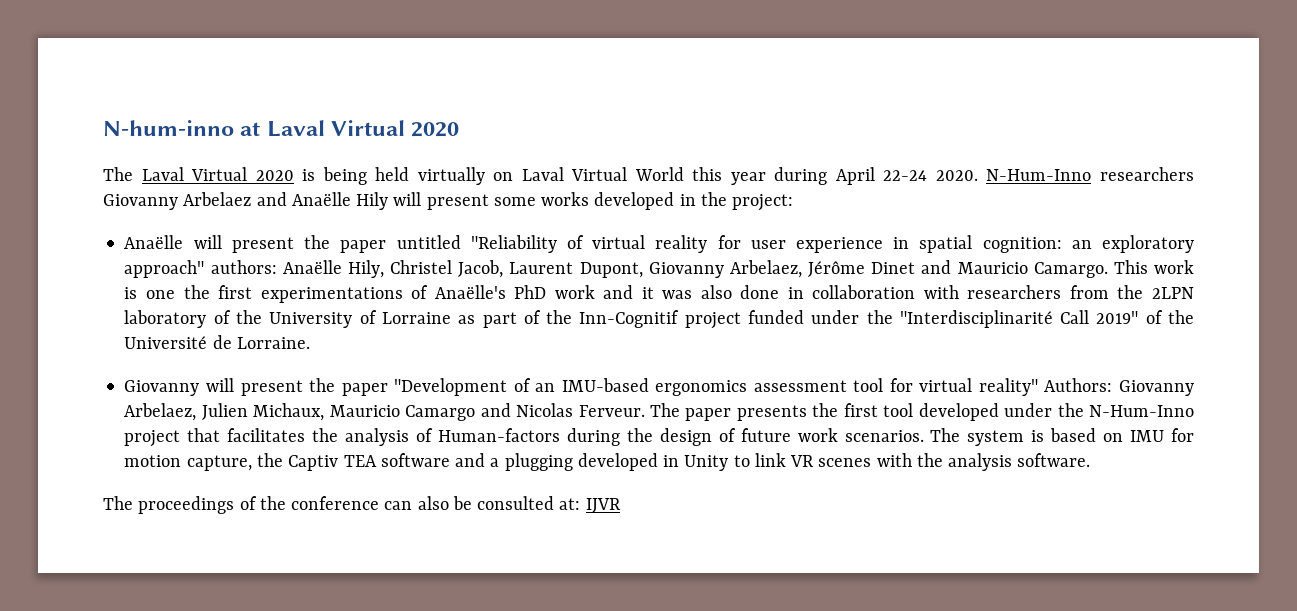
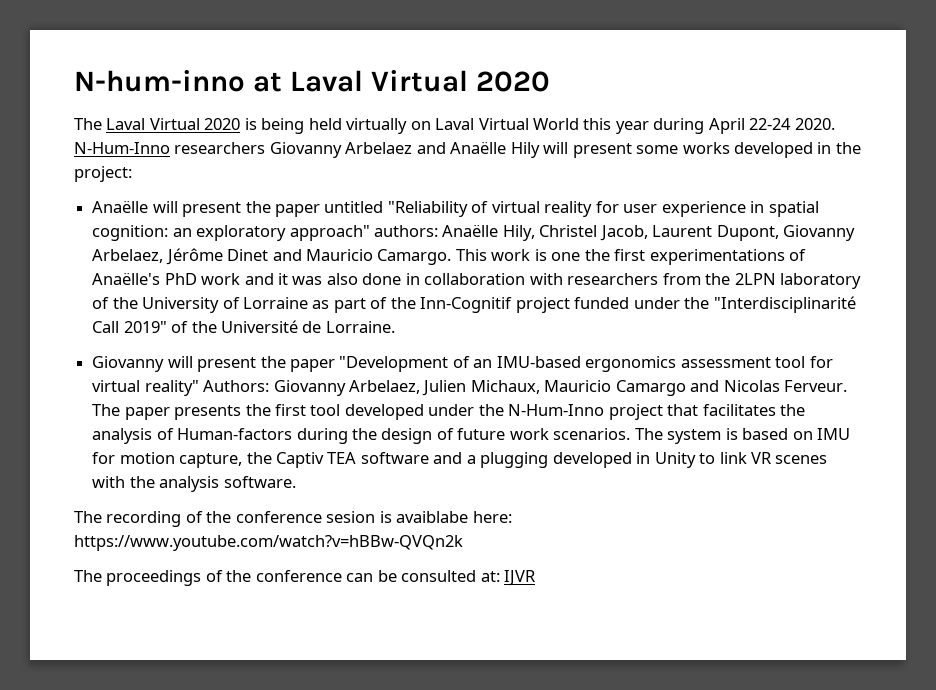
+ The recording of the conference sesion is avaiblabe here: https://www.youtube.com/watch?v=hBBw-QVQn2k
- The proceedings of the conference can also be consulted at: IJVR
+ The proceedings of the conference can be consulted at: IJVR

